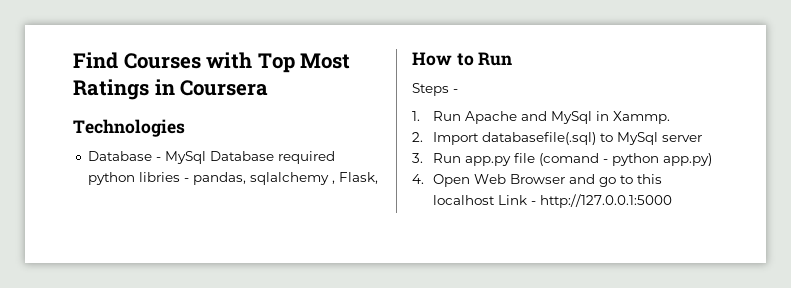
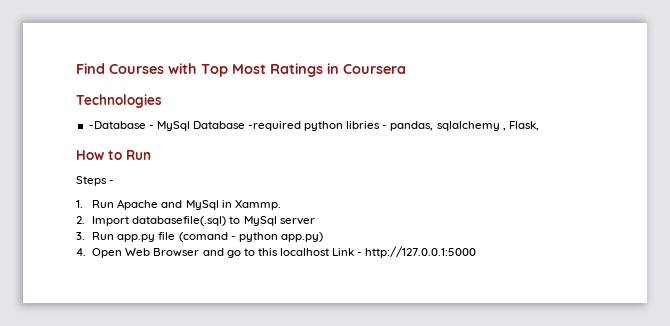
- Database - MySql Database required python libries - pandas, sqlalchemy , Flask,
+ -Database - MySql Database -required python libries - pandas, sqlalchemy , Flask,

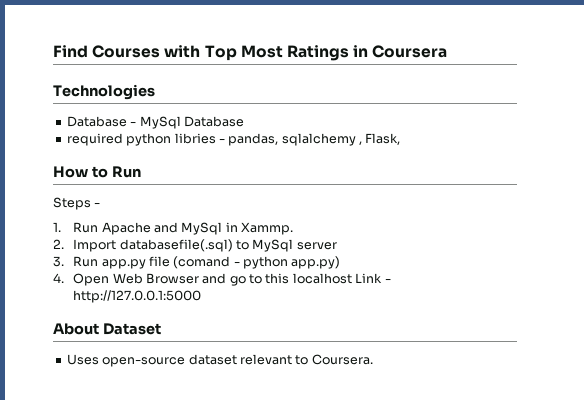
- -Database - MySql Database -required python libries - pandas, sqlalchemy , Flask,
+ Database - MySql Database
+ required python libries - pandas, sqlalchemy , Flask,
+ About Dataset
+ Uses open-source dataset relevant to Coursera.

